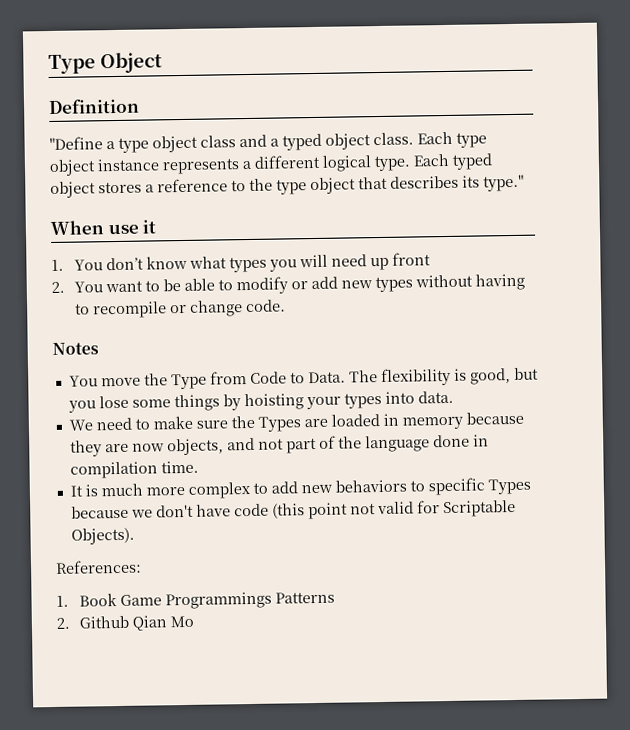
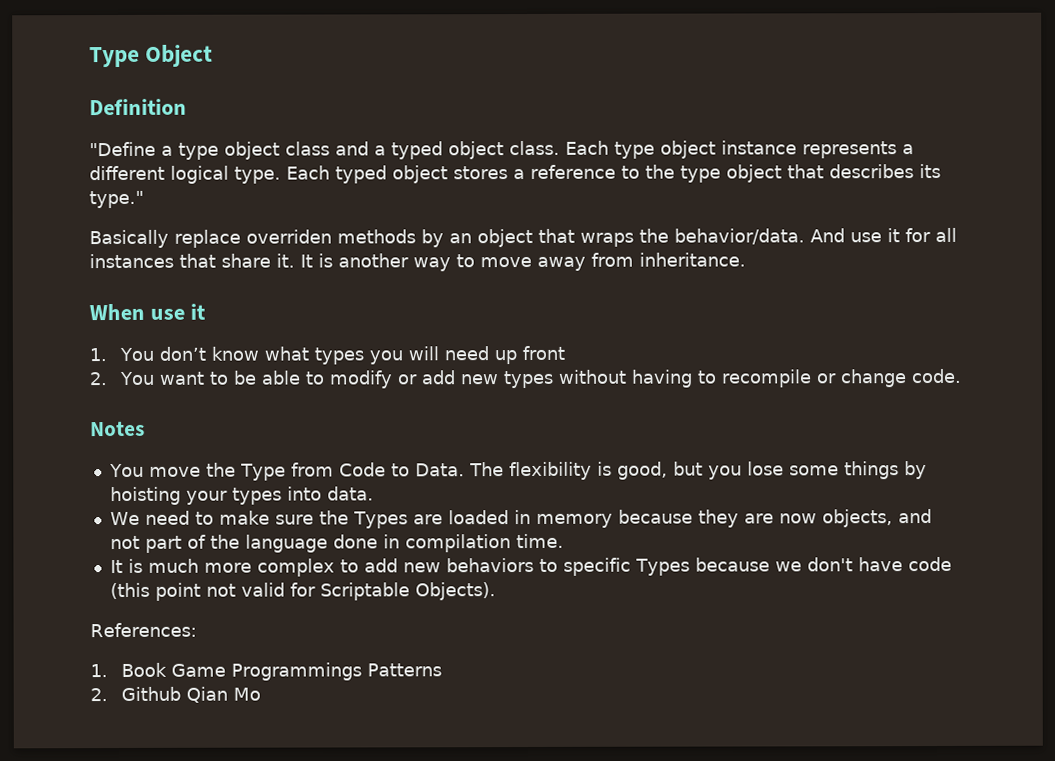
+ Basically replace overriden methods by an object that wraps the behavior/data. And use it for all instances that share it. It is another way to move away from inheritance.

